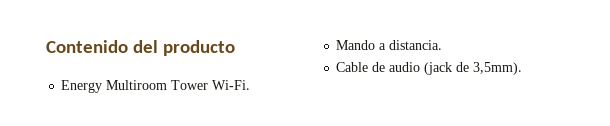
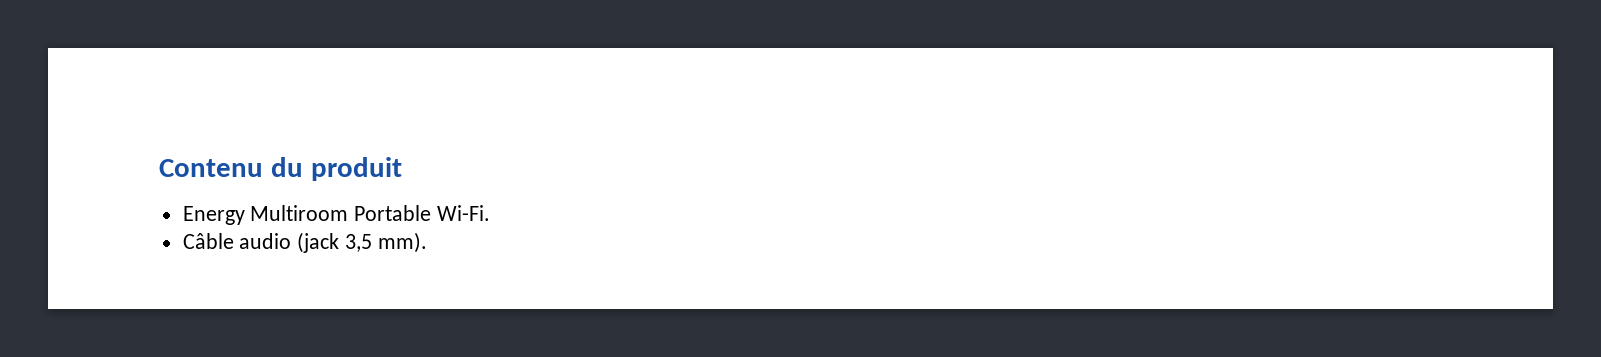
- Contenido del producto
+ Contenu du produit
- Energy Multiroom Tower Wi-Fi.
+ Energy Multiroom Portable Wi-Fi.
- Mando a distancia.
- Cable de audio (jack de 3,5mm).
+ Câble audio (jack 3,5 mm).

